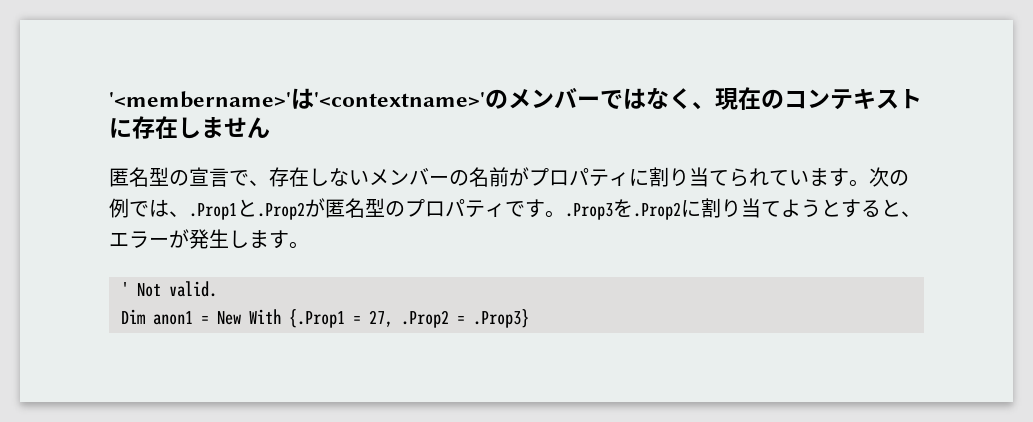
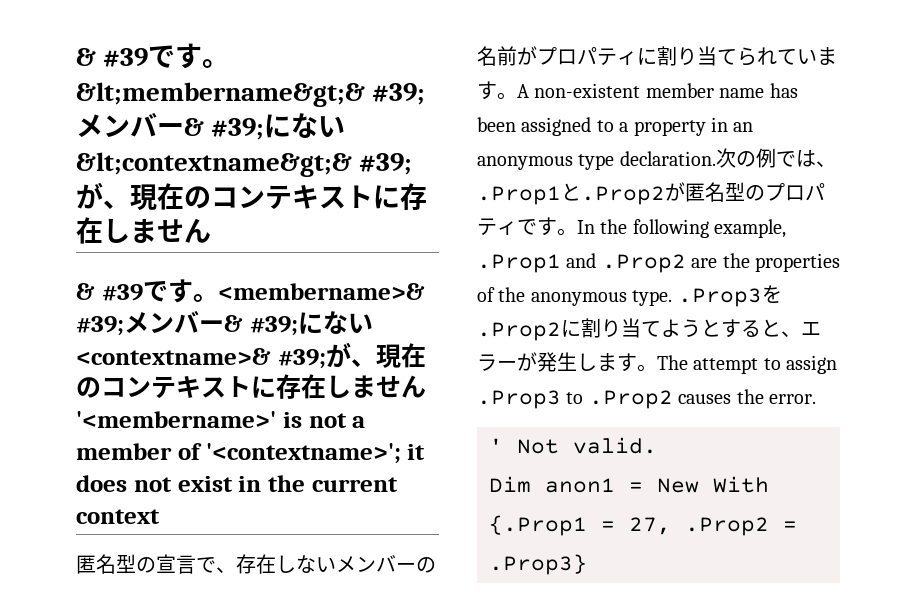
- '<membername>'は'<contextname>'のメンバーではなく、現在のコンテキストに存在しません
+ & #39です。&lt;membername&gt;& #39;メンバー& #39;にない&lt;contextname&gt;& #39;が、現在のコンテキストに存在しません
+ & #39です。<membername>& #39;メンバー& #39;にない<contextname>& #39;が、現在のコンテキストに存在しません'<membername>' is not a member of '<contextname>'; it does not exist in the current context
+ A non-existent member name has been assigned to a property in an anonymous type declaration.
- 次の例では、.Prop1と.Prop2が匿名型のプロパティです。.Prop3を.Prop2に割り当てようとすると、エラーが発生します。
+ 次の例では、.Prop1と.Prop2が匿名型のプロパティです。In the following example, .Prop1 and .Prop2 are the properties of the anonymous type. .Prop3を.Prop2に割り当てようとすると、エラーが発生します。The attempt to assign .Prop3 to .Prop2 causes the error.

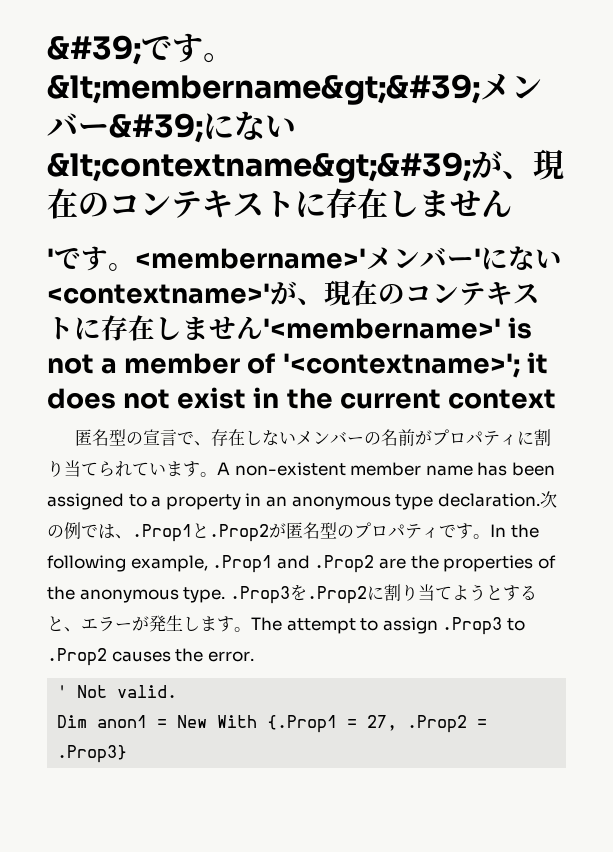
- & #39です。&lt;membername&gt;& #39;メンバー& #39;にない&lt;contextname&gt;& #39;が、現在のコンテキストに存在しません
+ &#39;です。&lt;membername&gt;&#39;メンバー&#39;にない&lt;contextname&gt;&#39;が、現在のコンテキストに存在しません
- & #39です。<membername>& #39;メンバー& #39;にない<contextname>& #39;が、現在のコンテキストに存在しません'<membername>' is not a member of '<contextname>'; it does not exist in the current context
+ 'です。<membername>'メンバー'にない<contextname>'が、現在のコンテキストに存在しません'<membername>' is not a member of '<contextname>'; it does not exist in the current context

